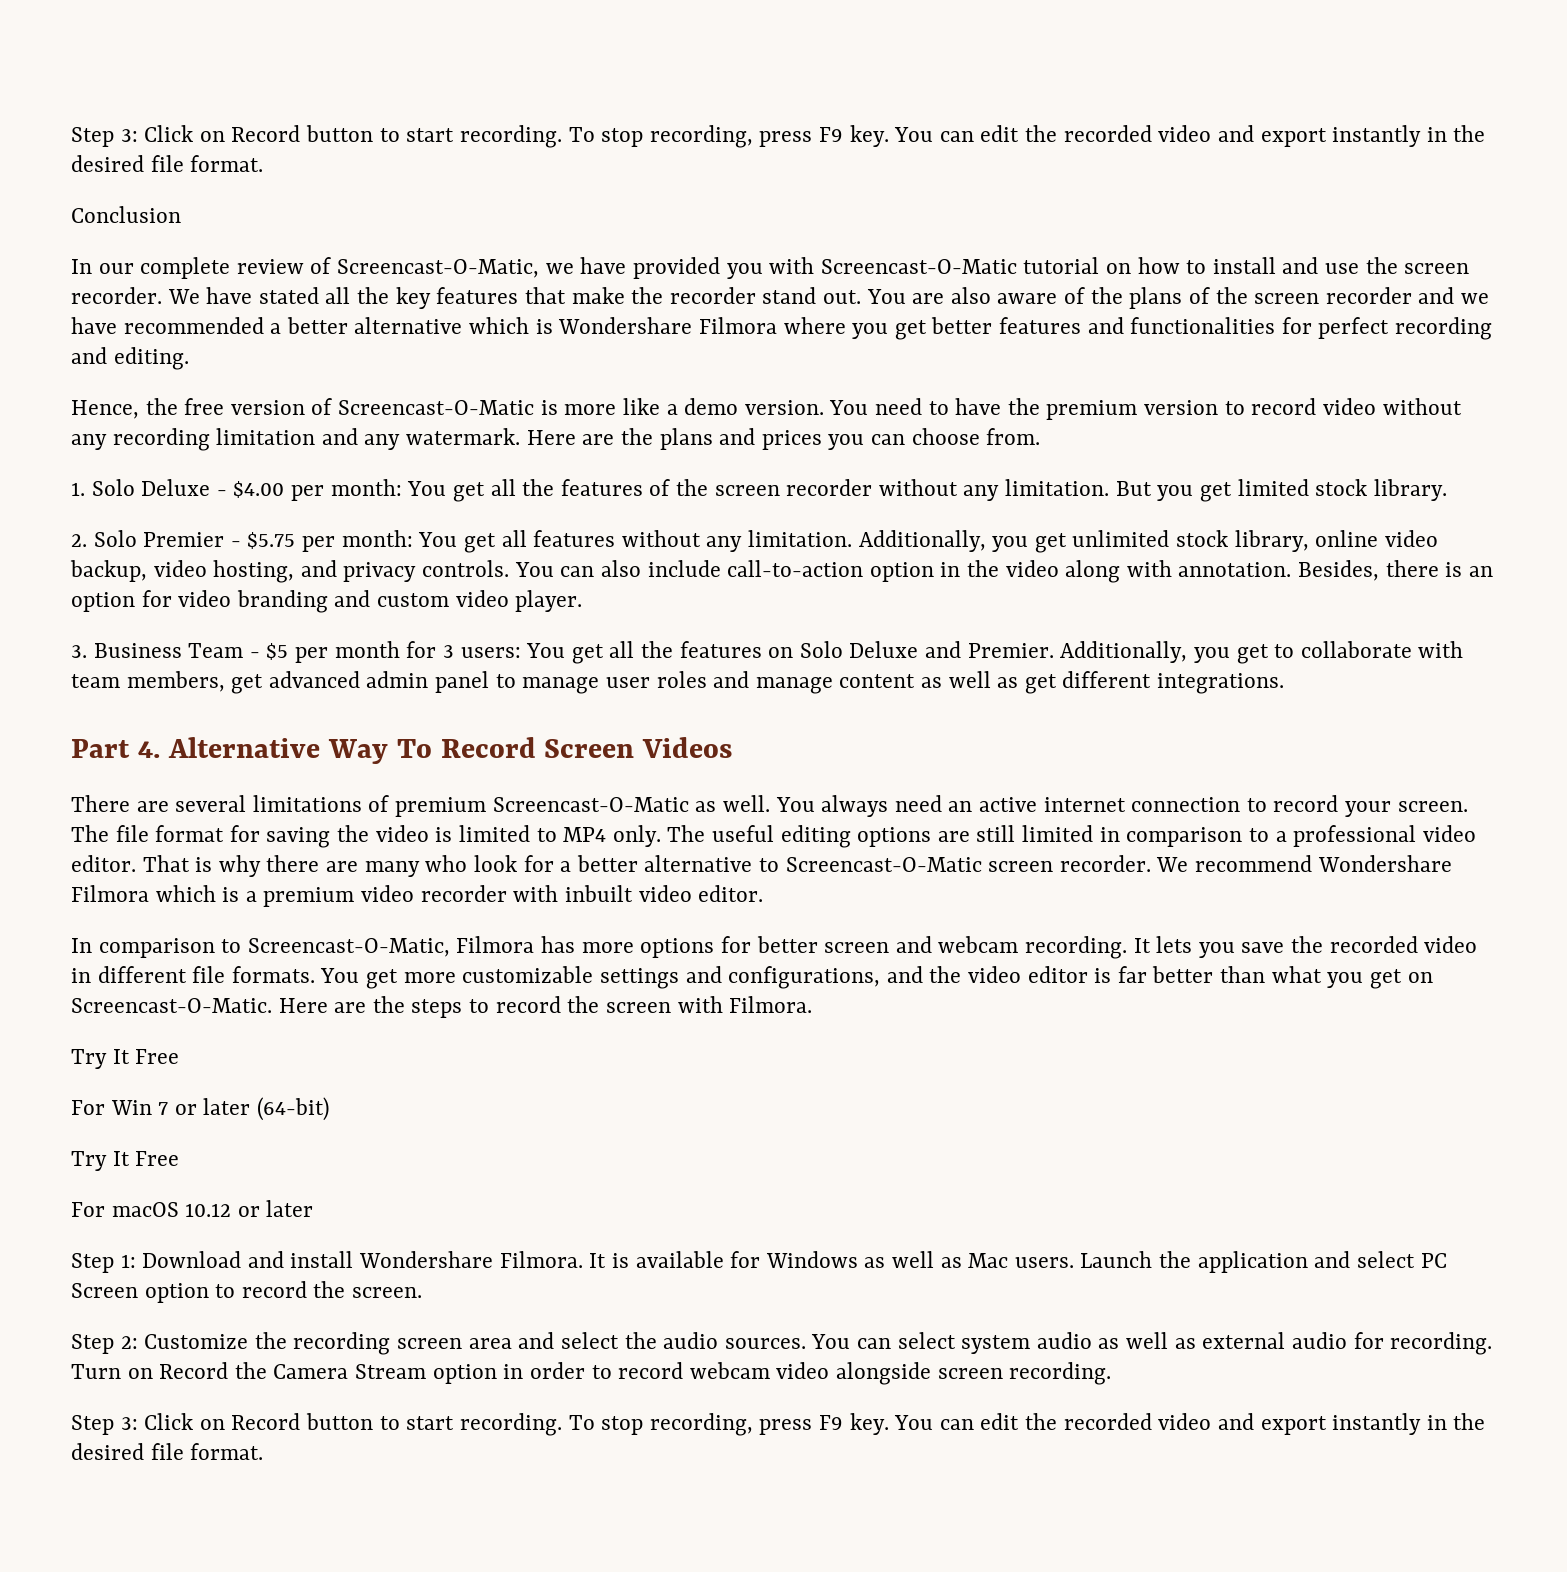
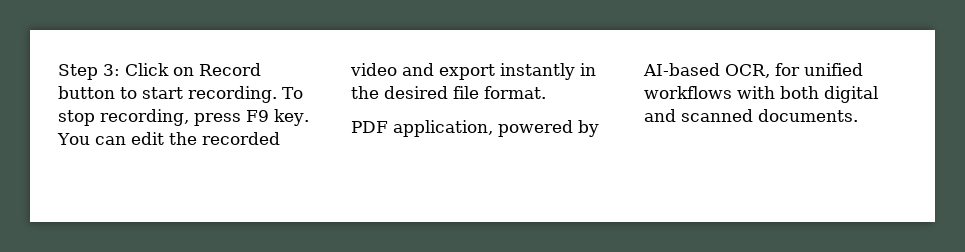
- Conclusion
- In our complete review of Screencast-O-Matic, we have provided you with Screencast-O-Matic tutorial on how to install and use the screen recorder. We have stated all the key features that make the recorder stand out. You are also aware of the plans of the screen recorder and we have recommended a better alternative which is Wondershare Filmora where you get better features and functionalities for perfect recording and editing.
- Hence, the free version of Screencast-O-Matic is more like a demo version. You need to have the premium version to record video without any recording limitation and any watermark. Here are the plans and prices you can choose from.
- 1. Solo Deluxe - $4.00 per month: You get all the features of the screen recorder without any limitation. But you get limited stock library.
- 2. Solo Premier - $5.75 per month: You get all features without any limitation. Additionally, you get unlimited stock library, online video backup, video hosting, and privacy controls. You can also include call-to-action option in the video along with annotation. Besides, there is an option for video branding and custom video player.
- 3. Business Team - $5 per month for 3 users: You get all the features on Solo Deluxe and Premier. Additionally, you get to collaborate with team members, get advanced admin panel to manage user roles and manage content as well as get different integrations.
- Part 4. Alternative Way To Record Screen Videos
- There are several limitations of premium Screencast-O-Matic as well. You always need an active internet connection to record your screen. The file format for saving the video is limited to MP4 only. The useful editing options are still limited in comparison to a professional video editor. That is why there are many who look for a better alternative to Screencast-O-Matic screen recorder. We recommend Wondershare Filmora which is a premium video recorder with inbuilt video editor.
- In comparison to Screencast-O-Matic, Filmora has more options for better screen and webcam recording. It lets you save the recorded video in different file formats. You get more customizable settings and configurations, and the video editor is far better than what you get on Screencast-O-Matic. Here are the steps to record the screen with Filmora.
- Try It Free
- For Win 7 or later (64-bit)
- Try It Free
- For macOS 10.12 or later
- Step 1: Download and install Wondershare Filmora. It is available for Windows as well as Mac users. Launch the application and select PC Screen option to record the screen.
- Step 2: Customize the recording screen area and select the audio sources. You can select system audio as well as external audio for recording. Turn on Record the Camera Stream option in order to record webcam video alongside screen recording.
- Step 3: Click on Record button to start recording. To stop recording, press F9 key. You can edit the recorded video and export instantly in the desired file format.
+ PDF application, powered by AI-based OCR, for unified workflows with both digital and scanned documents.

